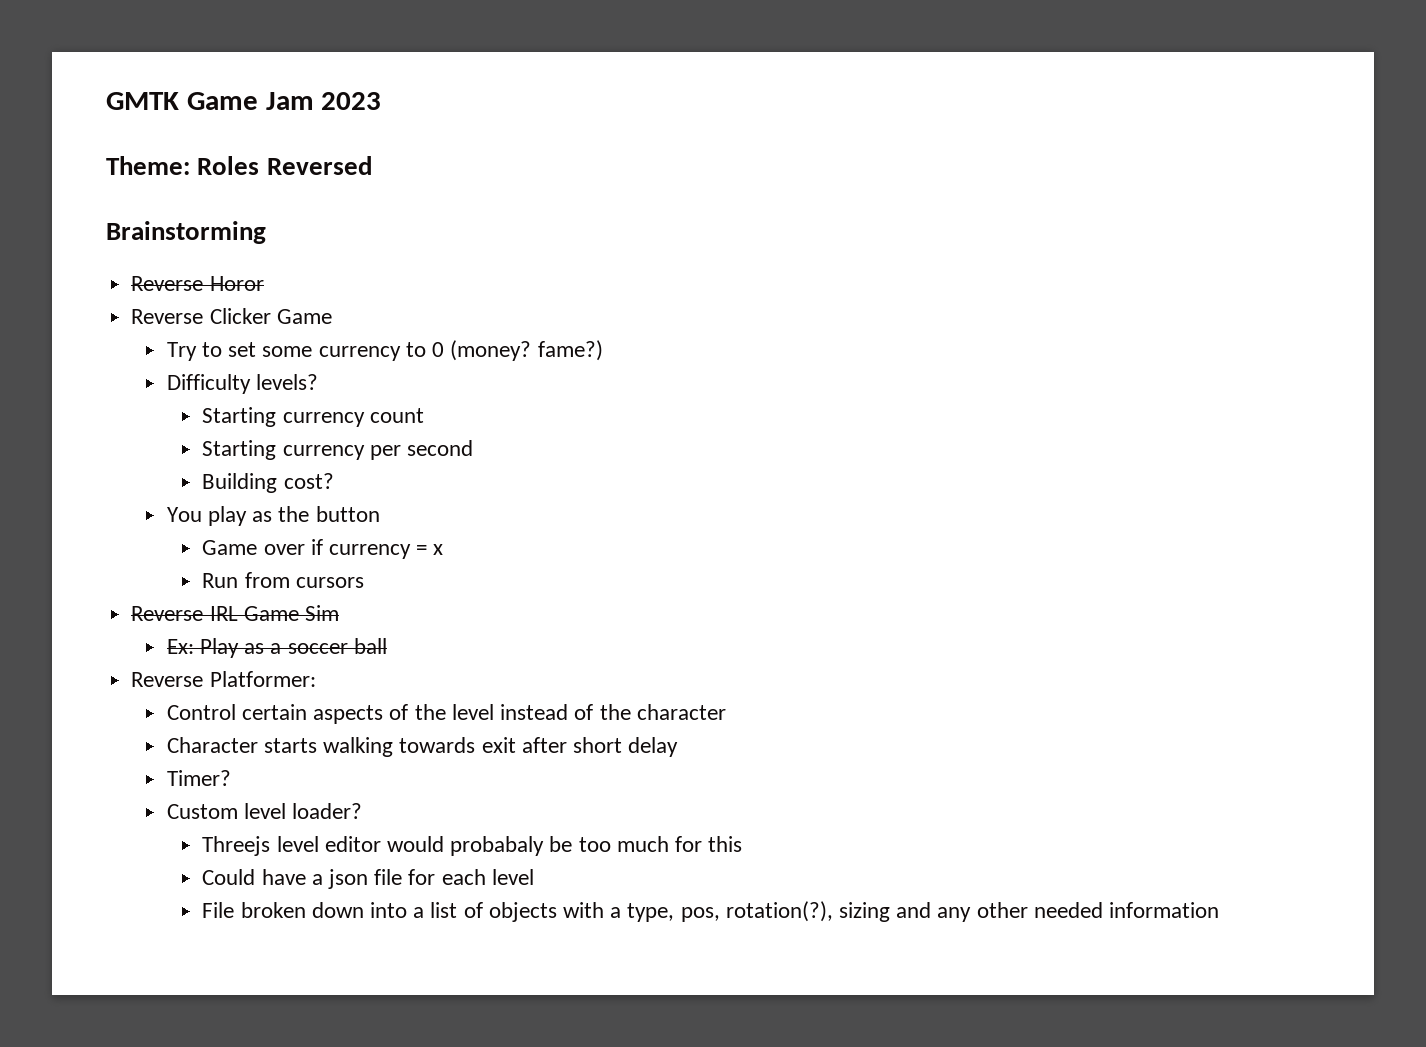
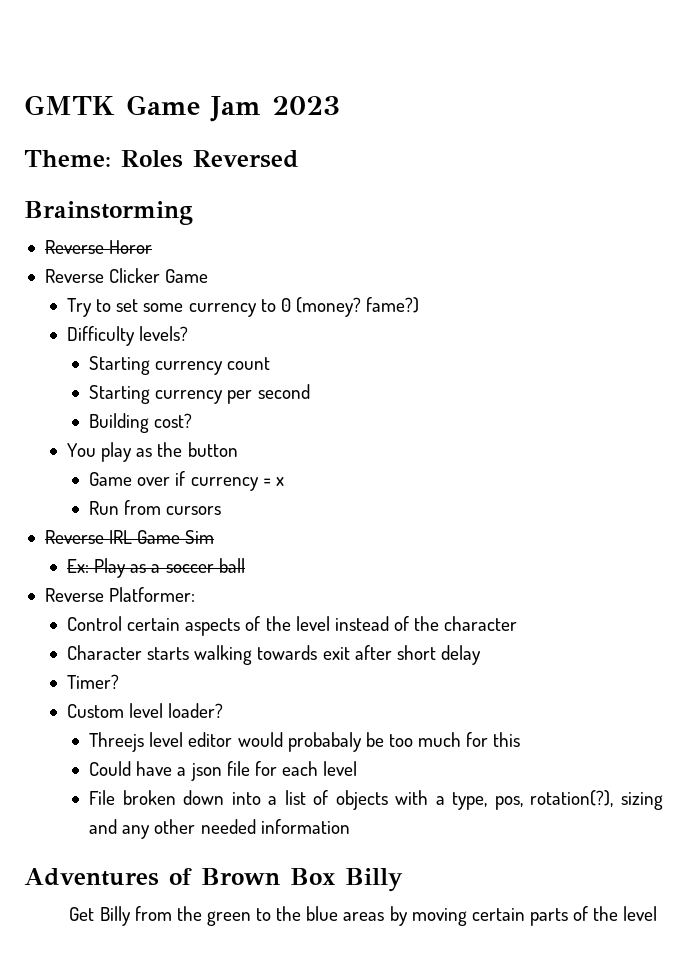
+ Adventures of Brown Box Billy
+ Get Billy from the green to the blue areas by moving certain parts of the level

